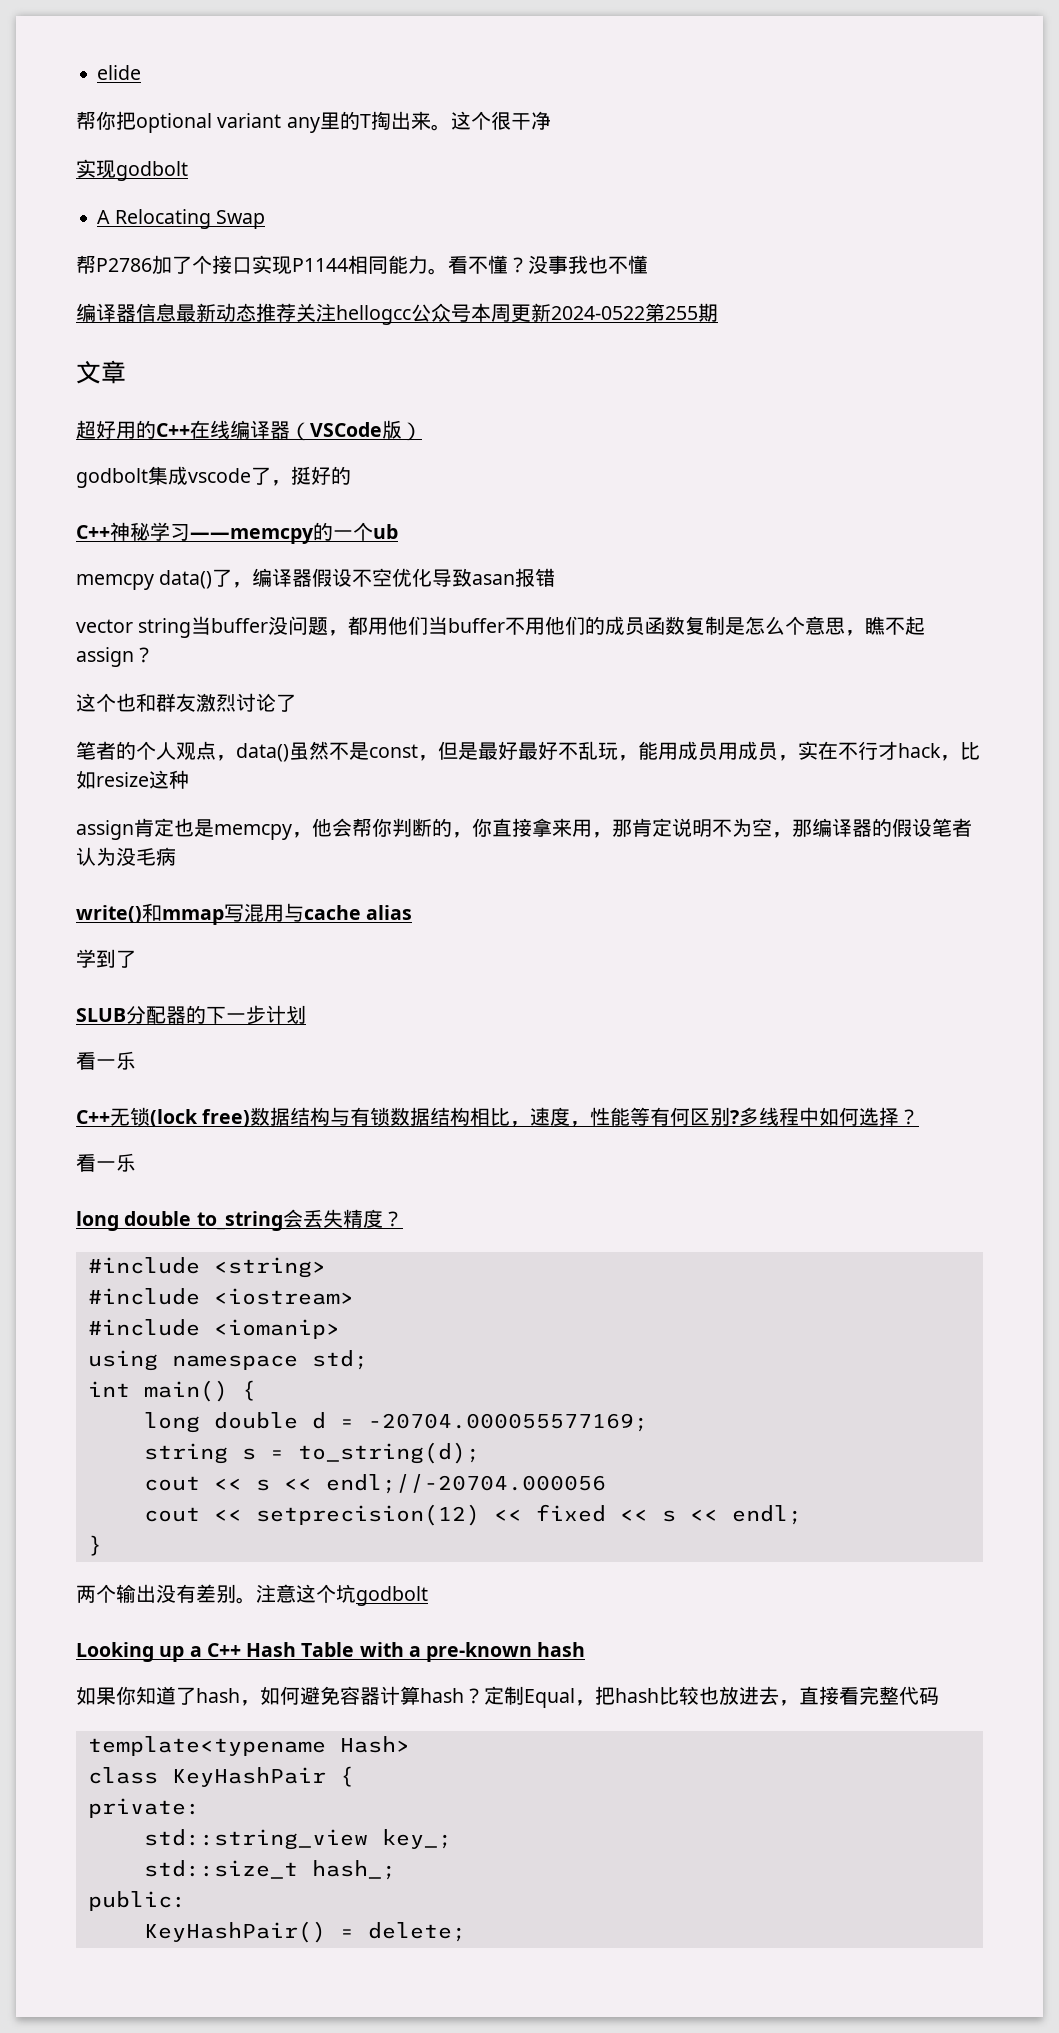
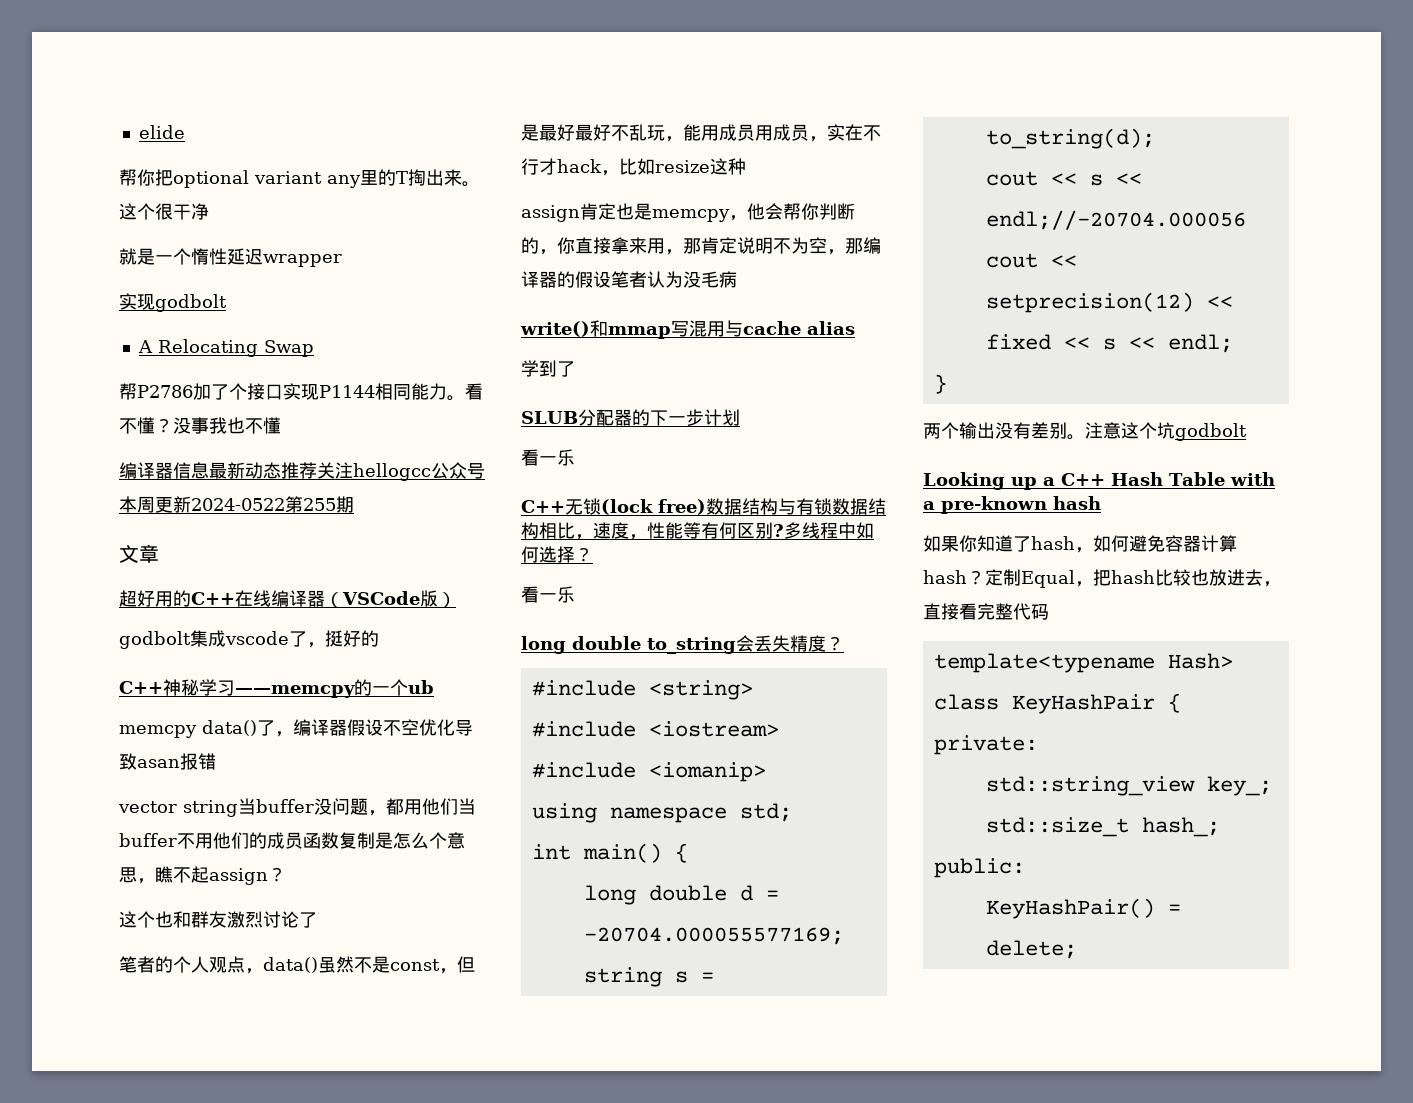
+ 就是一个惰性延迟wrapper

